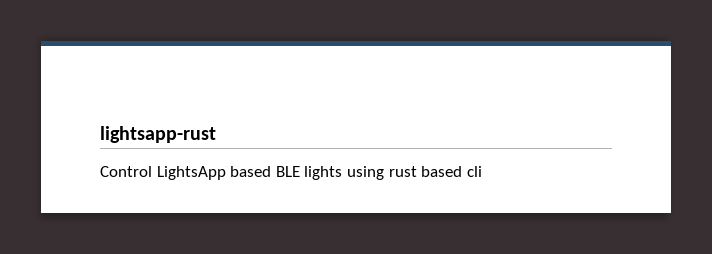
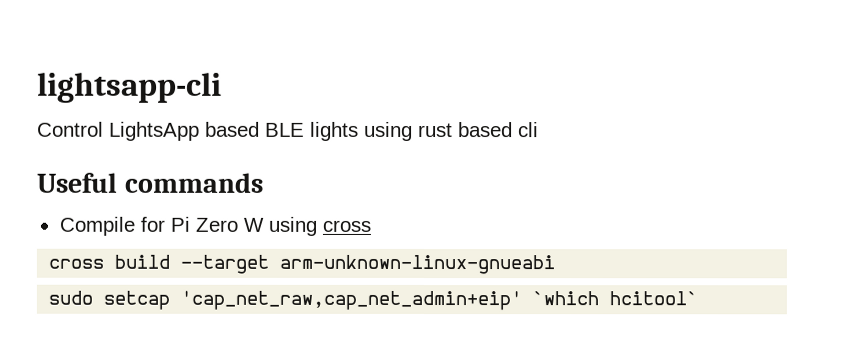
- lightsapp-rust
+ lightsapp-cli
+ Useful commands
+ Compile for Pi Zero W using cross
+ cross build --target arm-unknown-linux-gnueabi
+ sudo setcap 'cap_net_raw,cap_net_admin+eip' `which hcitool`

